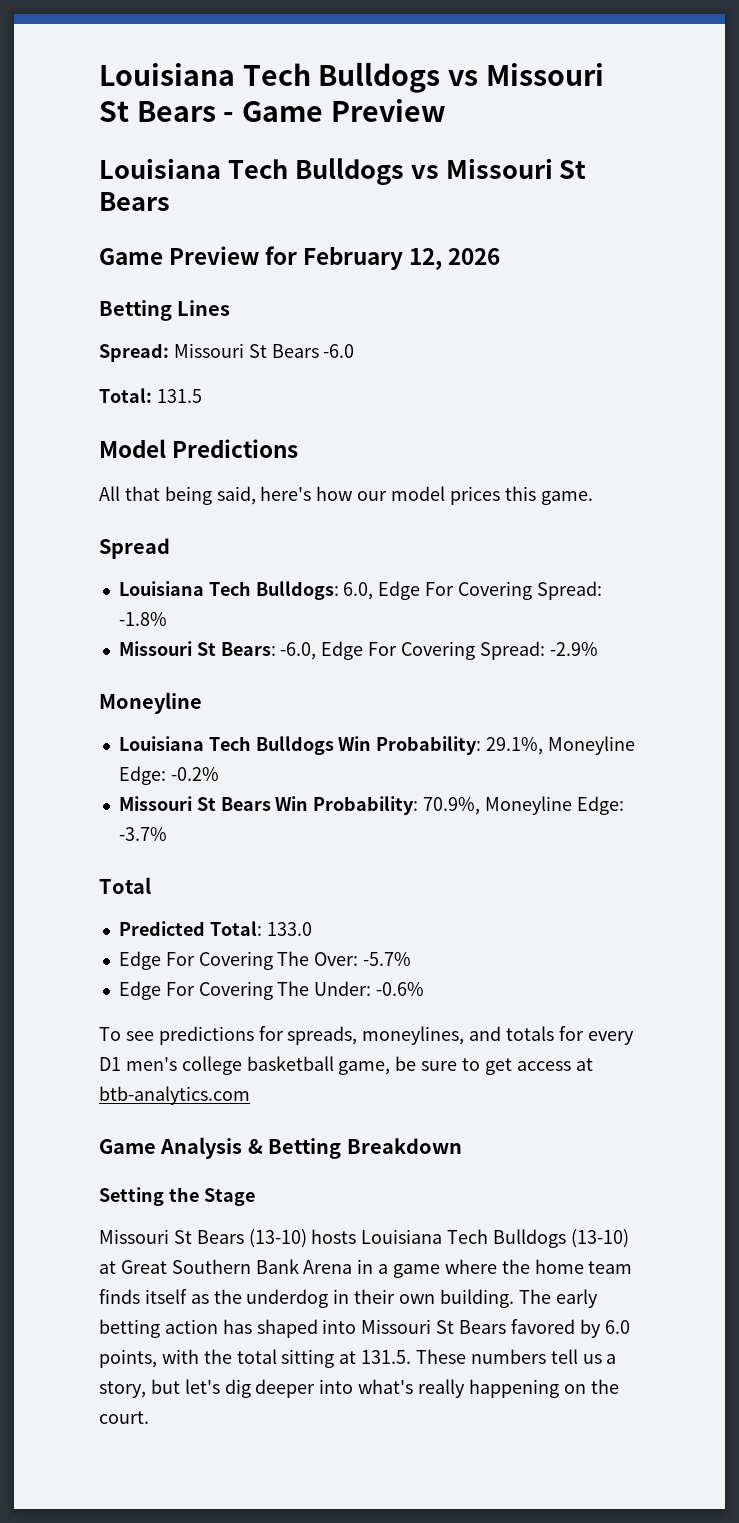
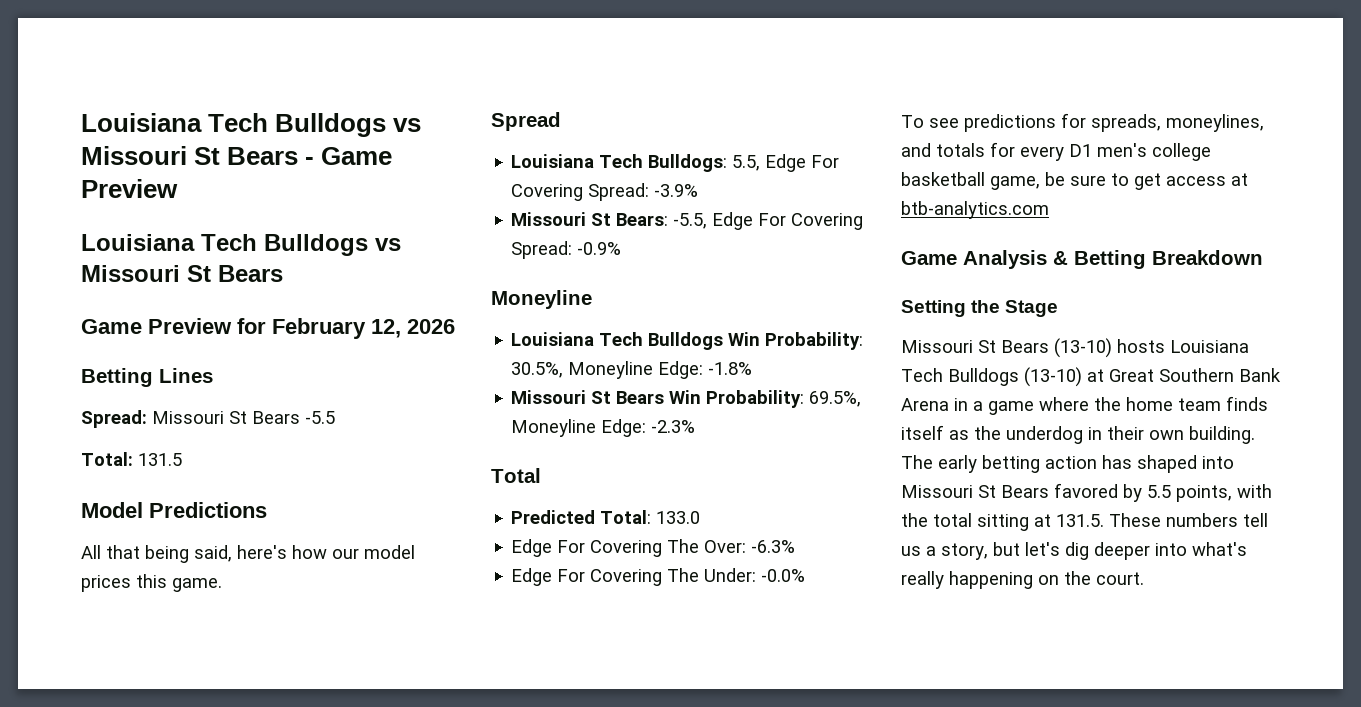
- Spread: Missouri St Bears -6.0
+ Spread: Missouri St Bears -5.5
- Louisiana Tech Bulldogs: 6.0, Edge For Covering Spread: -1.8%
+ Louisiana Tech Bulldogs: 5.5, Edge For Covering Spread: -3.9%
- Missouri St Bears: -6.0, Edge For Covering Spread: -2.9%
+ Missouri St Bears: -5.5, Edge For Covering Spread: -0.9%
- Louisiana Tech Bulldogs Win Probability: 29.1%, Moneyline Edge: -0.2%
+ Louisiana Tech Bulldogs Win Probability: 30.5%, Moneyline Edge: -1.8%
- Missouri St Bears Win Probability: 70.9%, Moneyline Edge: -3.7%
+ Missouri St Bears Win Probability: 69.5%, Moneyline Edge: -2.3%
- Edge For Covering The Over: -5.7%
+ Edge For Covering The Over: -6.3%
- Edge For Covering The Under: -0.6%
+ Edge For Covering The Under: -0.0%
- The early betting action has shaped into Missouri St Bears favored by 6.0 points, with the total sitting at 131.5. These numbers tell us a story, but let's dig deeper into what's really happening on the court.
+ The early betting action has shaped into Missouri St Bears favored by 5.5 points, with the total sitting at 131.5. These numbers tell us a story, but let's dig deeper into what's really happening on the court.

